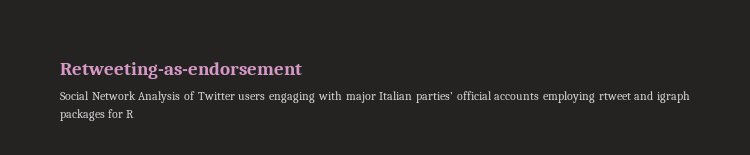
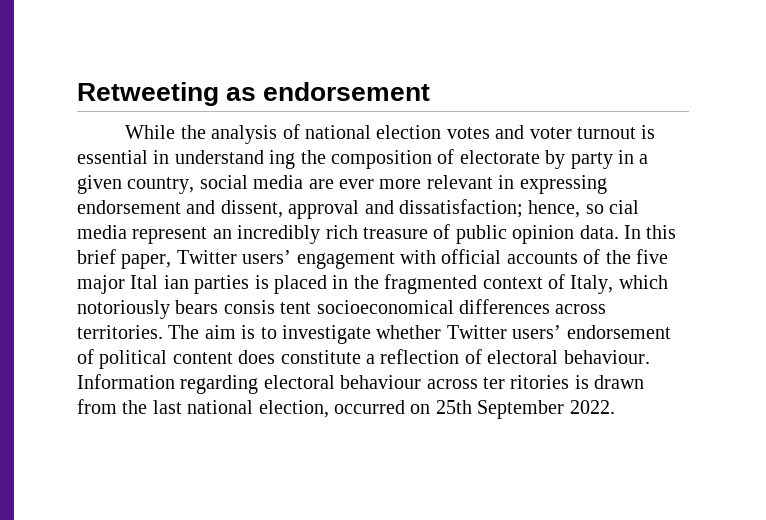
- Retweeting-as-endorsement
- Social Network Analysis of Twitter users engaging with major Italian parties’ official accounts employing rtweet and igraph packages for R
+ Retweeting as endorsement
+ While the analysis of national election votes and voter turnout is essential in understand ing the composition of electorate by party in a given country, social media are ever more relevant in expressing endorsement and dissent, approval and dissatisfaction; hence, so cial media represent an incredibly rich treasure of public opinion data. In this brief paper, Twitter users’ engagement with official accounts of the five major Ital ian parties is placed in the fragmented context of Italy, which notoriously bears consis tent socioeconomical differences across territories. The aim is to investigate whether Twitter users’ endorsement of political content does constitute a reflection of electoral behaviour. Information regarding electoral behaviour across ter ritories is drawn from the last national election, occurred on 25th September 2022.

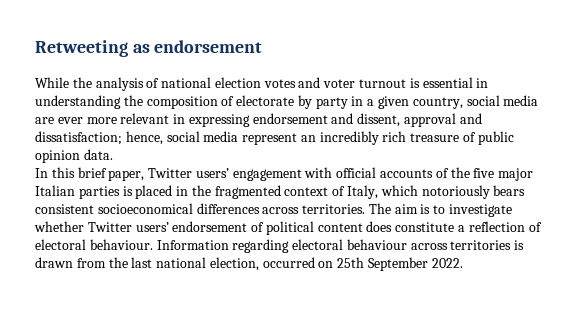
- While the analysis of national election votes and voter turnout is essential in understand ing the composition of electorate by party in a given country, social media are ever more relevant in expressing endorsement and dissent, approval and dissatisfaction;
+ While the analysis of national election votes and voter turnout is essential in understanding the composition of electorate by party in a given country, social media are ever more relevant in expressing endorsement and dissent, approval and dissatisfaction;
- hence, so cial media represent an incredibly rich treasure of public opinion data. In this brief paper, Twitter users’ engagement with official accounts of the five major Ital ian parties is placed in the fragmented context of Italy, which notoriously bears consis tent socioeconomical differences across territories.
+ hence, social media represent an incredibly rich treasure of public opinion data.
+ In this brief paper, Twitter users’ engagement with official accounts of the five major Italian parties is placed in the fragmented context of Italy, which notoriously bears consistent socioeconomical differences across territories.
- Information regarding electoral behaviour across ter ritories is drawn from the last national election, occurred on 25th September 2022.
+ Information regarding electoral behaviour across territories is drawn from the last national election, occurred on 25th September 2022.

